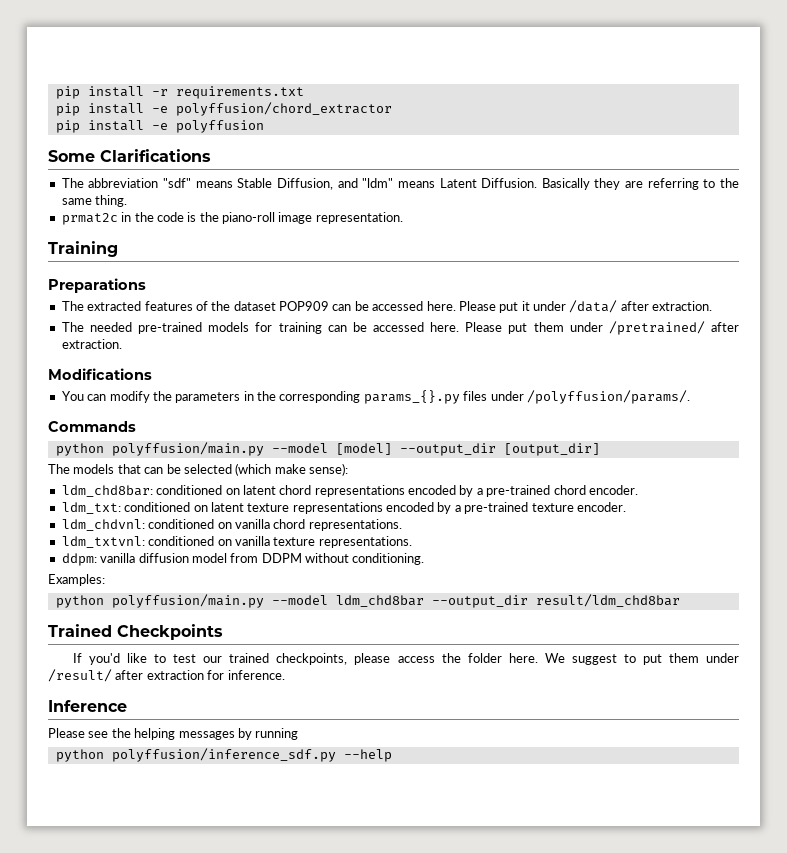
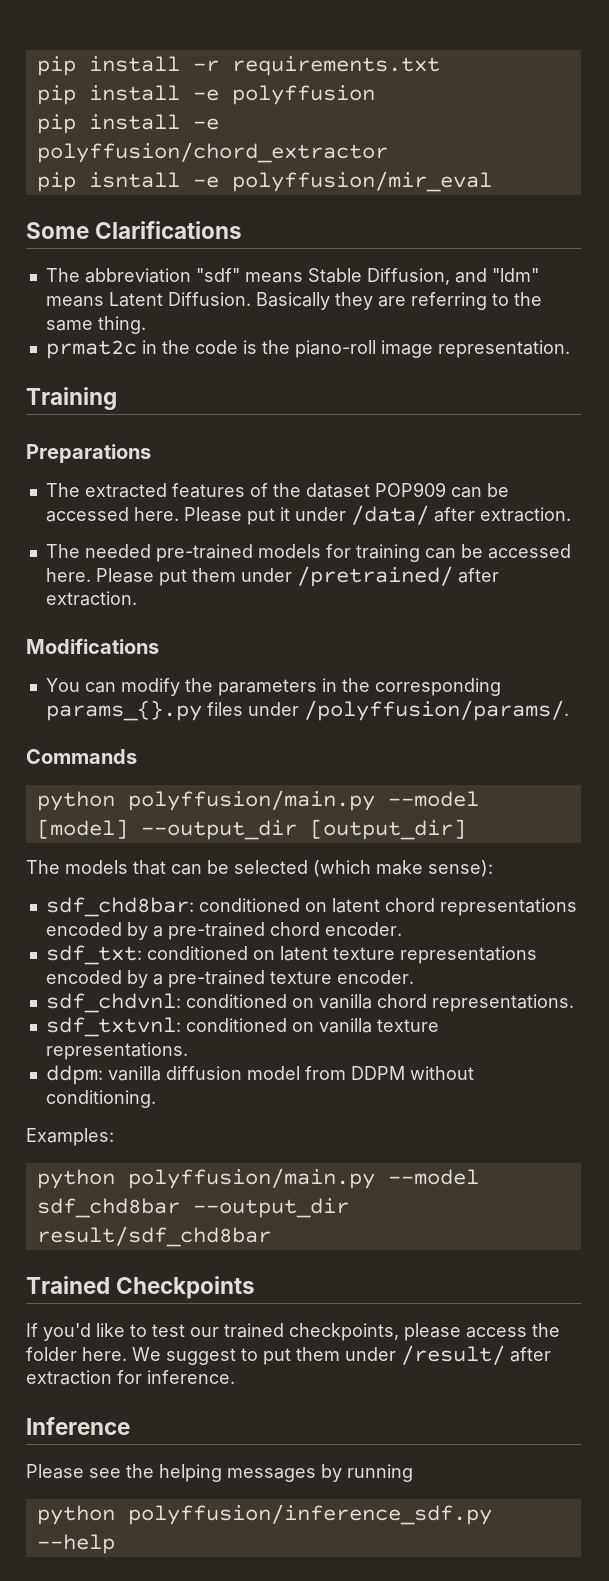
+ pip install -e polyffusion
  pip install -e polyffusion/chord_extractor
- pip install -e polyffusion
+ pip isntall -e polyffusion/mir_eval
- ldm_chd8bar: conditioned on latent chord representations encoded by a pre-trained chord encoder.
+ sdf_chd8bar: conditioned on latent chord representations encoded by a pre-trained chord encoder.
- ldm_txt: conditioned on latent texture representations encoded by a pre-trained texture encoder.
+ sdf_txt: conditioned on latent texture representations encoded by a pre-trained texture encoder.
- ldm_chdvnl: conditioned on vanilla chord representations.
+ sdf_chdvnl: conditioned on vanilla chord representations.
- ldm_txtvnl: conditioned on vanilla texture representations.
+ sdf_txtvnl: conditioned on vanilla texture representations.
- python polyffusion/main.py --model ldm_chd8bar --output_dir result/ldm_chd8bar
+ python polyffusion/main.py --model sdf_chd8bar --output_dir result/sdf_chd8bar

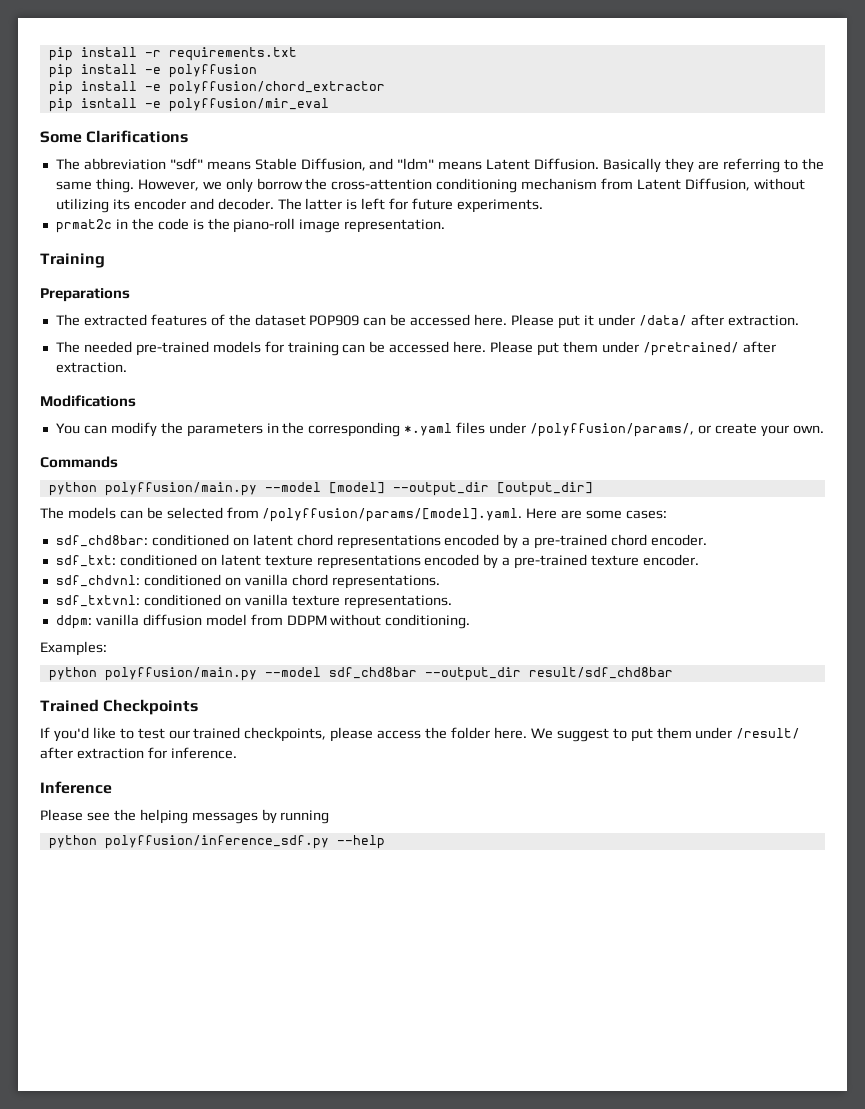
+ However, we only borrow the cross-attention conditioning mechanism from Latent Diffusion, without utilizing its encoder and decoder. The latter is left for future experiments.
- You can modify the parameters in the corresponding params_{}.py files under /polyffusion/params/.
+ You can modify the parameters in the corresponding *.yaml files under /polyffusion/params/, or create your own.
- The models that can be selected (which make sense):
+ The models can be selected from /polyffusion/params/[model].yaml. Here are some cases:

